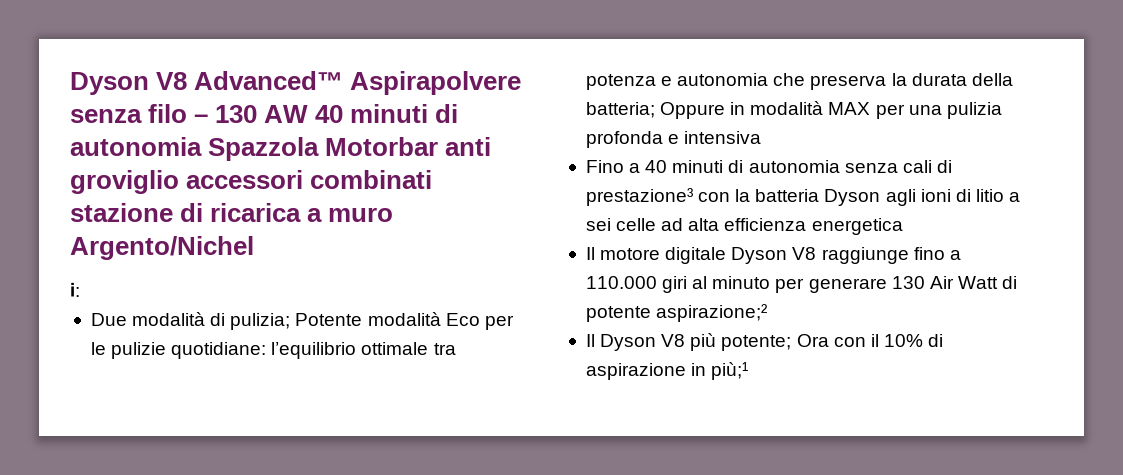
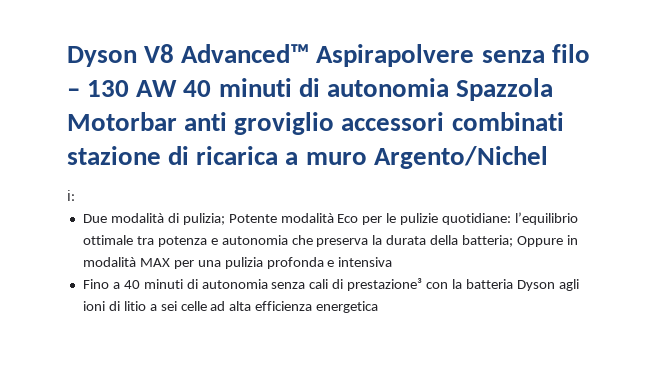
- Il motore digitale Dyson V8 raggiunge fino a 110.000 giri al minuto per generare 130 Air Watt di potente aspirazione;²
- Il Dyson V8 più potente; Ora con il 10% di aspirazione in più;¹

